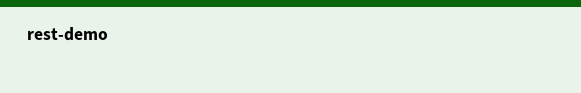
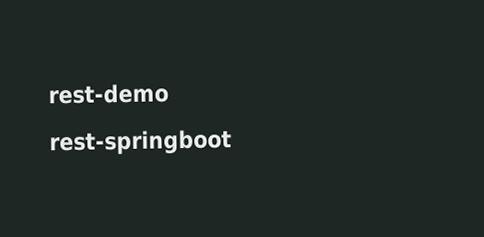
+ rest-springboot

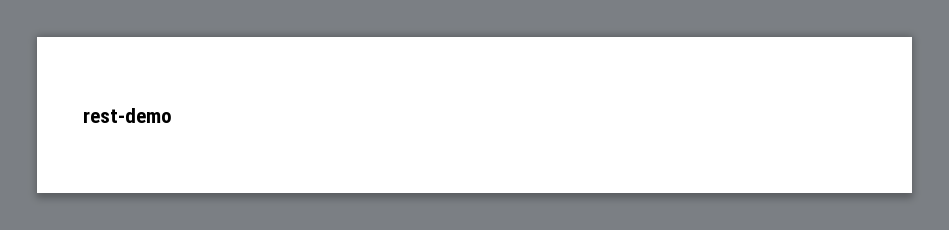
- rest-springboot

